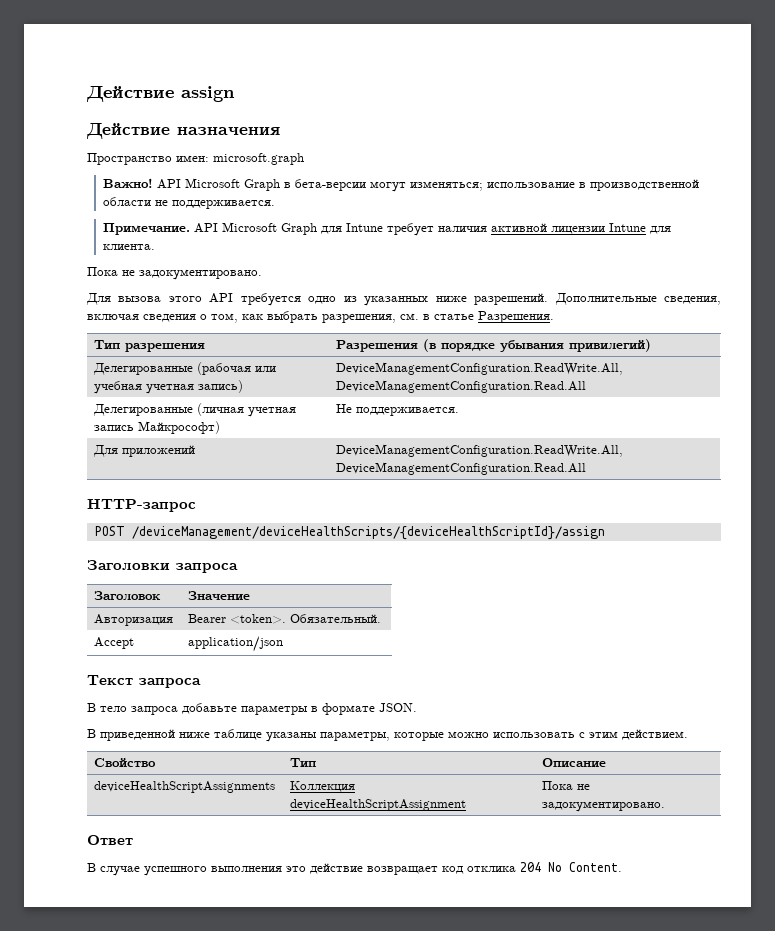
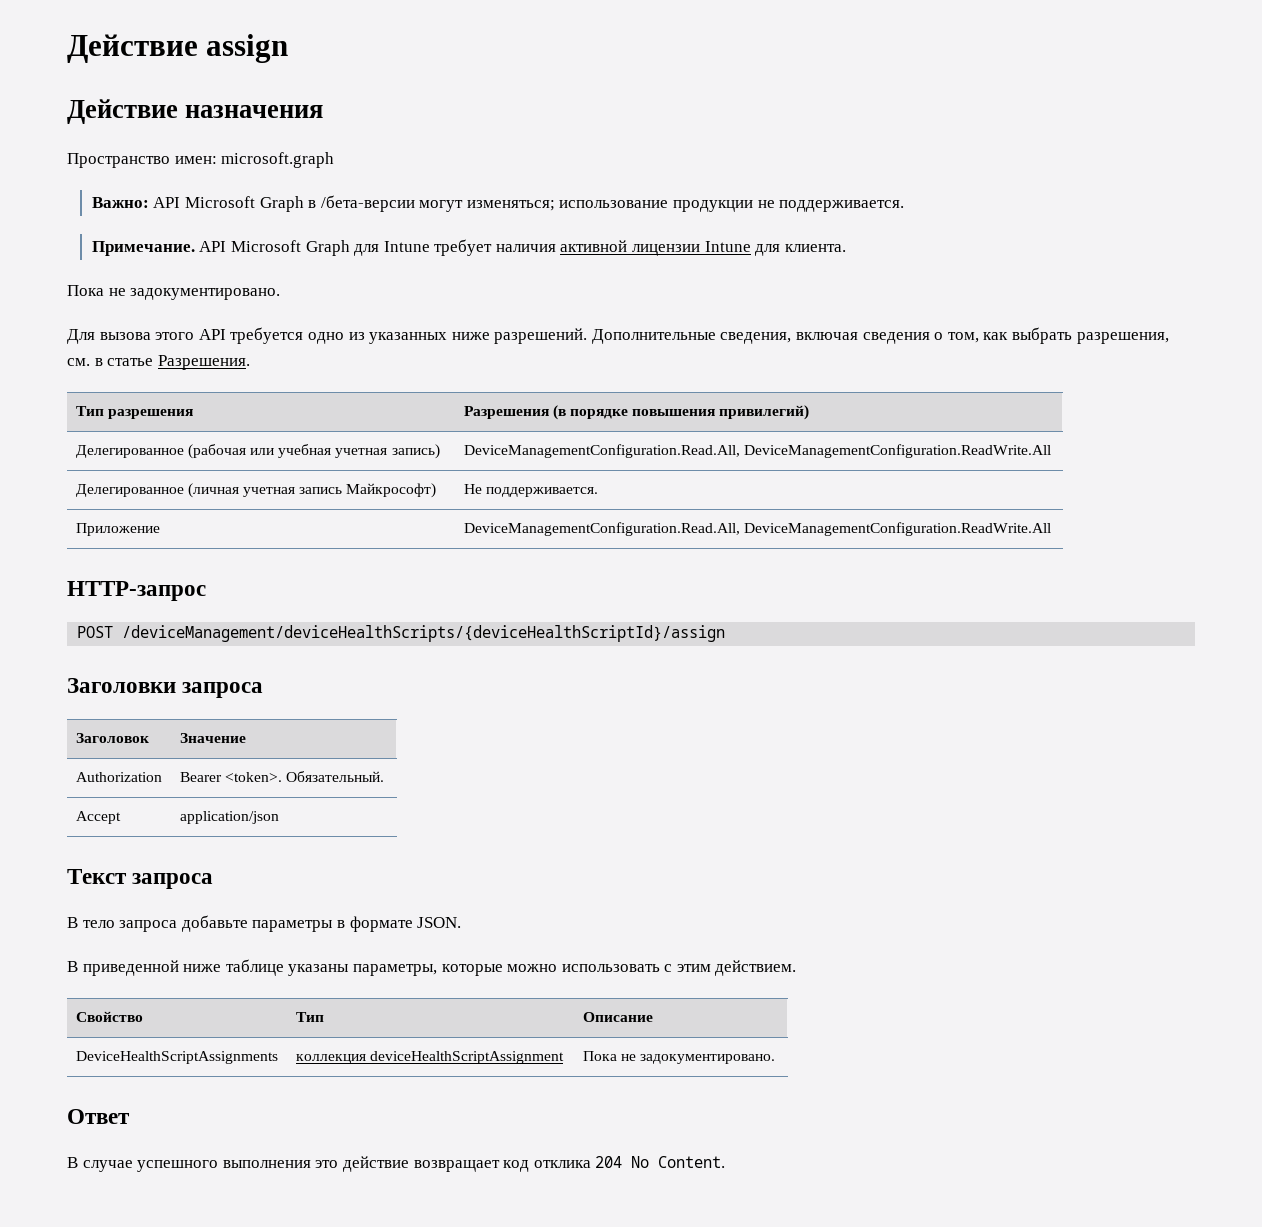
- Важно! API Microsoft Graph в бета-версии могут изменяться; использование в производственной области не поддерживается.
+ Важно: API Microsoft Graph в /бета-версии могут изменяться; использование продукции не поддерживается.
- Тип разрешения | Разрешения (в порядке убывания привилегий)
+ Тип разрешения | Разрешения (в порядке повышения привилегий)
- Делегированные (рабочая или учебная учетная запись) | DeviceManagementConfiguration.ReadWrite.All, DeviceManagementConfiguration.Read.All
- Делегированные (личная учетная запись Майкрософт) | Не поддерживается.
+ Делегированное (рабочая или учебная учетная запись) | DeviceManagementConfiguration.Read.All, DeviceManagementConfiguration.ReadWrite.All
+ Делегированное (личная учетная запись Майкрософт) | Не поддерживается.
- Для приложений | DeviceManagementConfiguration.ReadWrite.All, DeviceManagementConfiguration.Read.All
+ Приложение | DeviceManagementConfiguration.Read.All, DeviceManagementConfiguration.ReadWrite.All
- Авторизация | Bearer <token>. Обязательный.
+ Authorization | Bearer <token>. Обязательный.
- deviceHealthScriptAssignments | Коллекция deviceHealthScriptAssignment | Пока не задокументировано.
+ DeviceHealthScriptAssignments | коллекция deviceHealthScriptAssignment | Пока не задокументировано.

